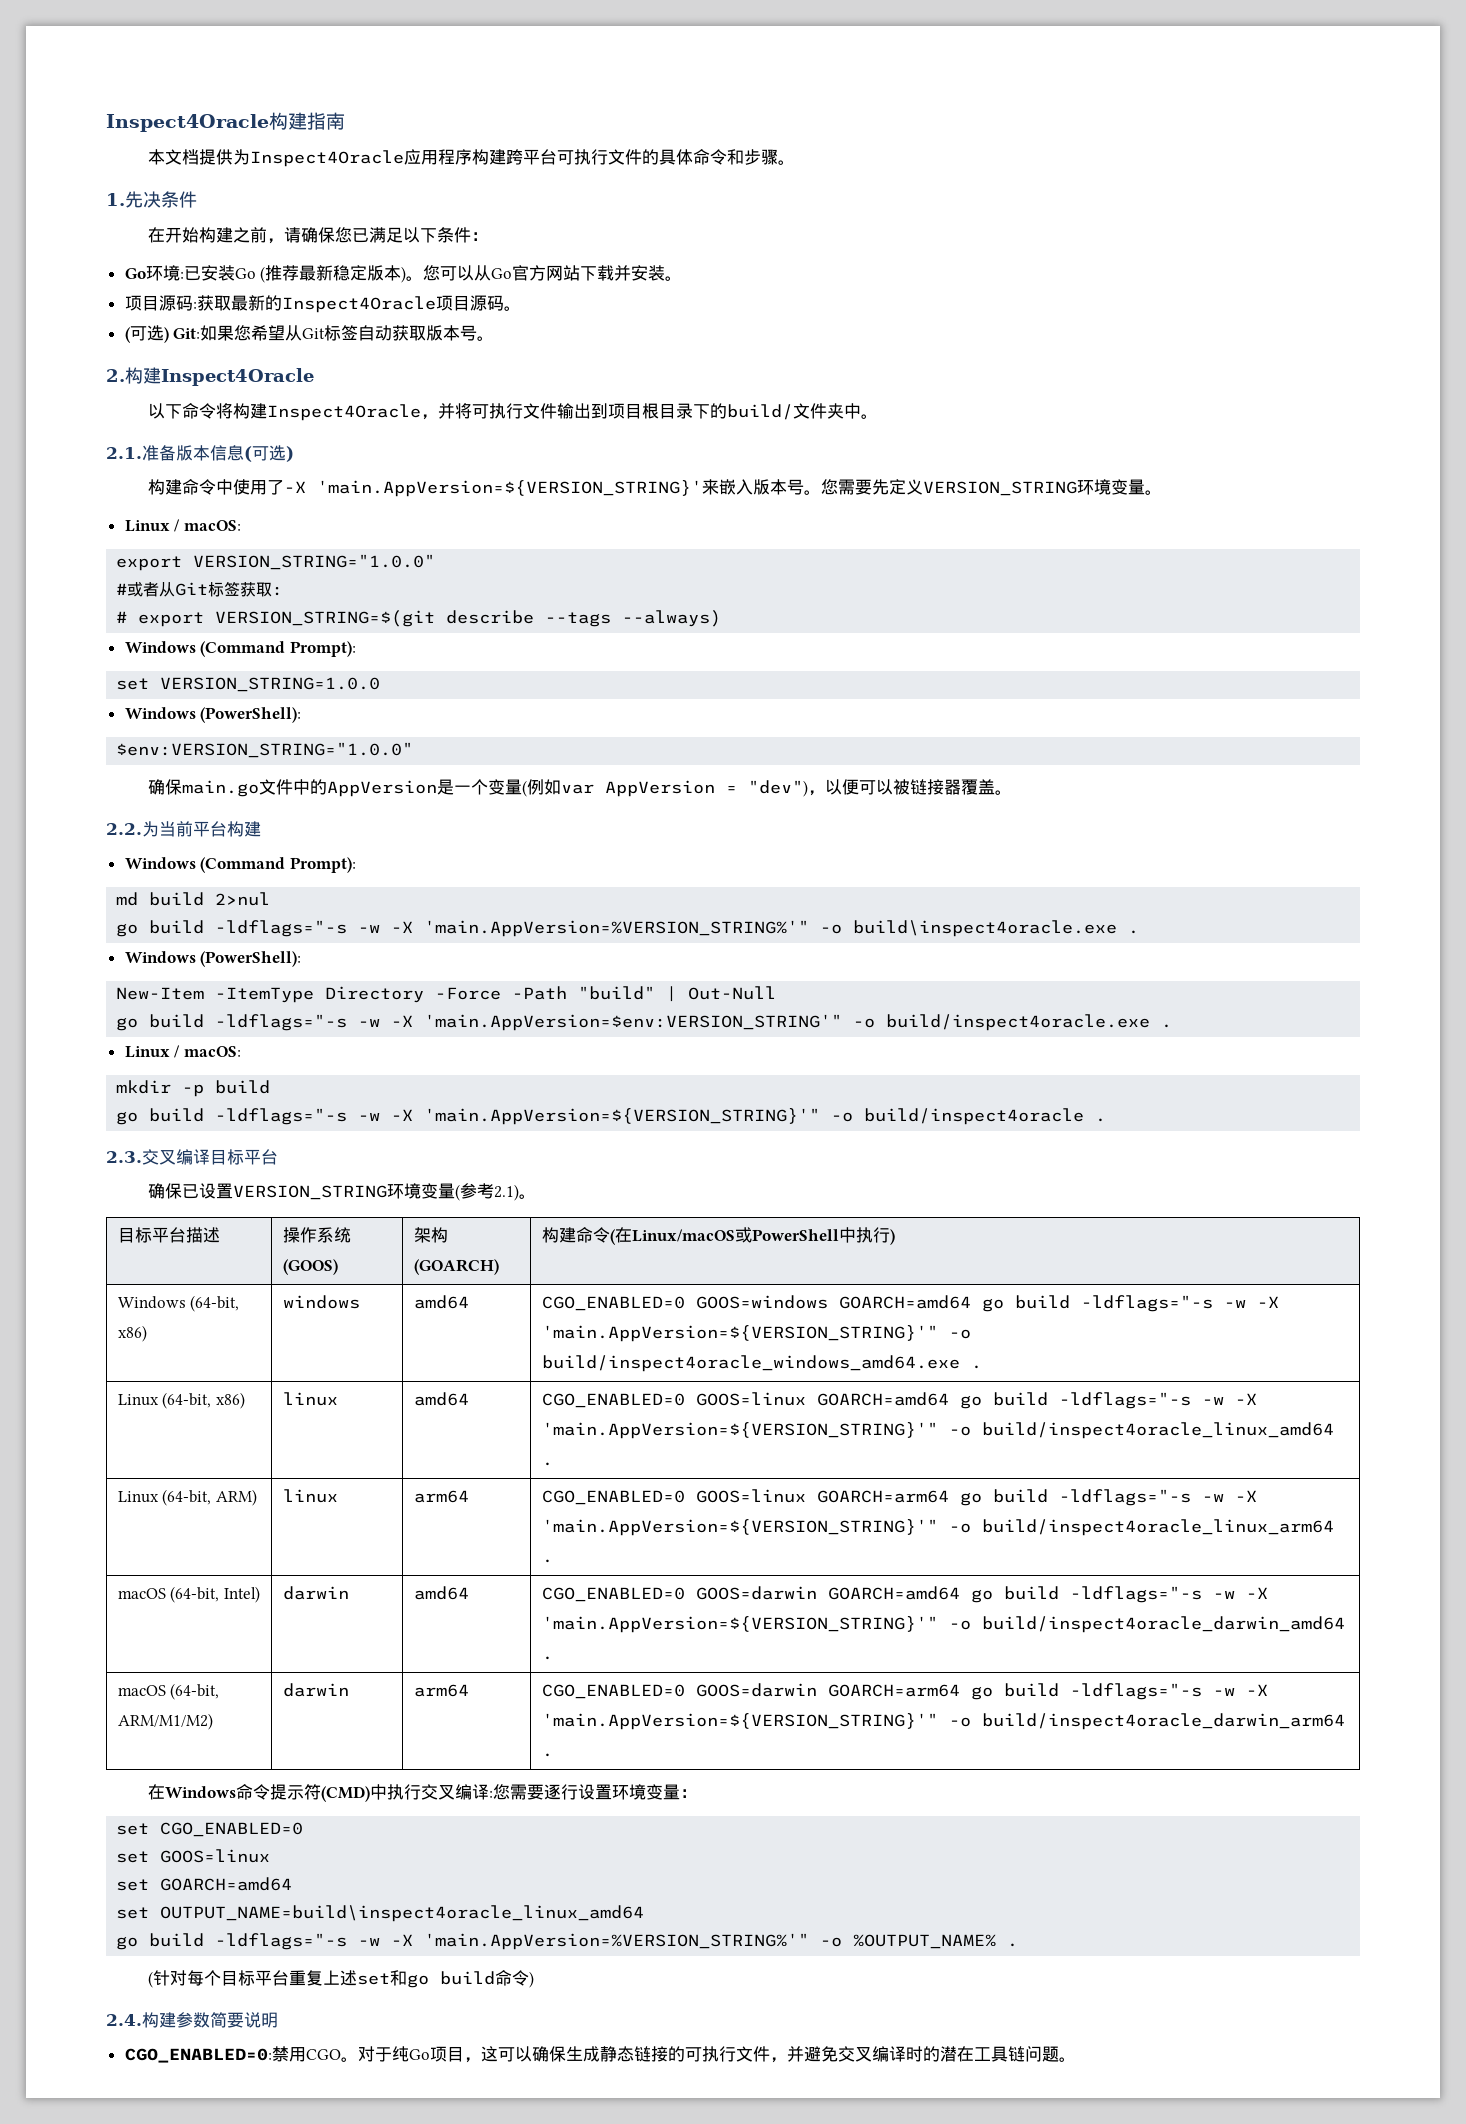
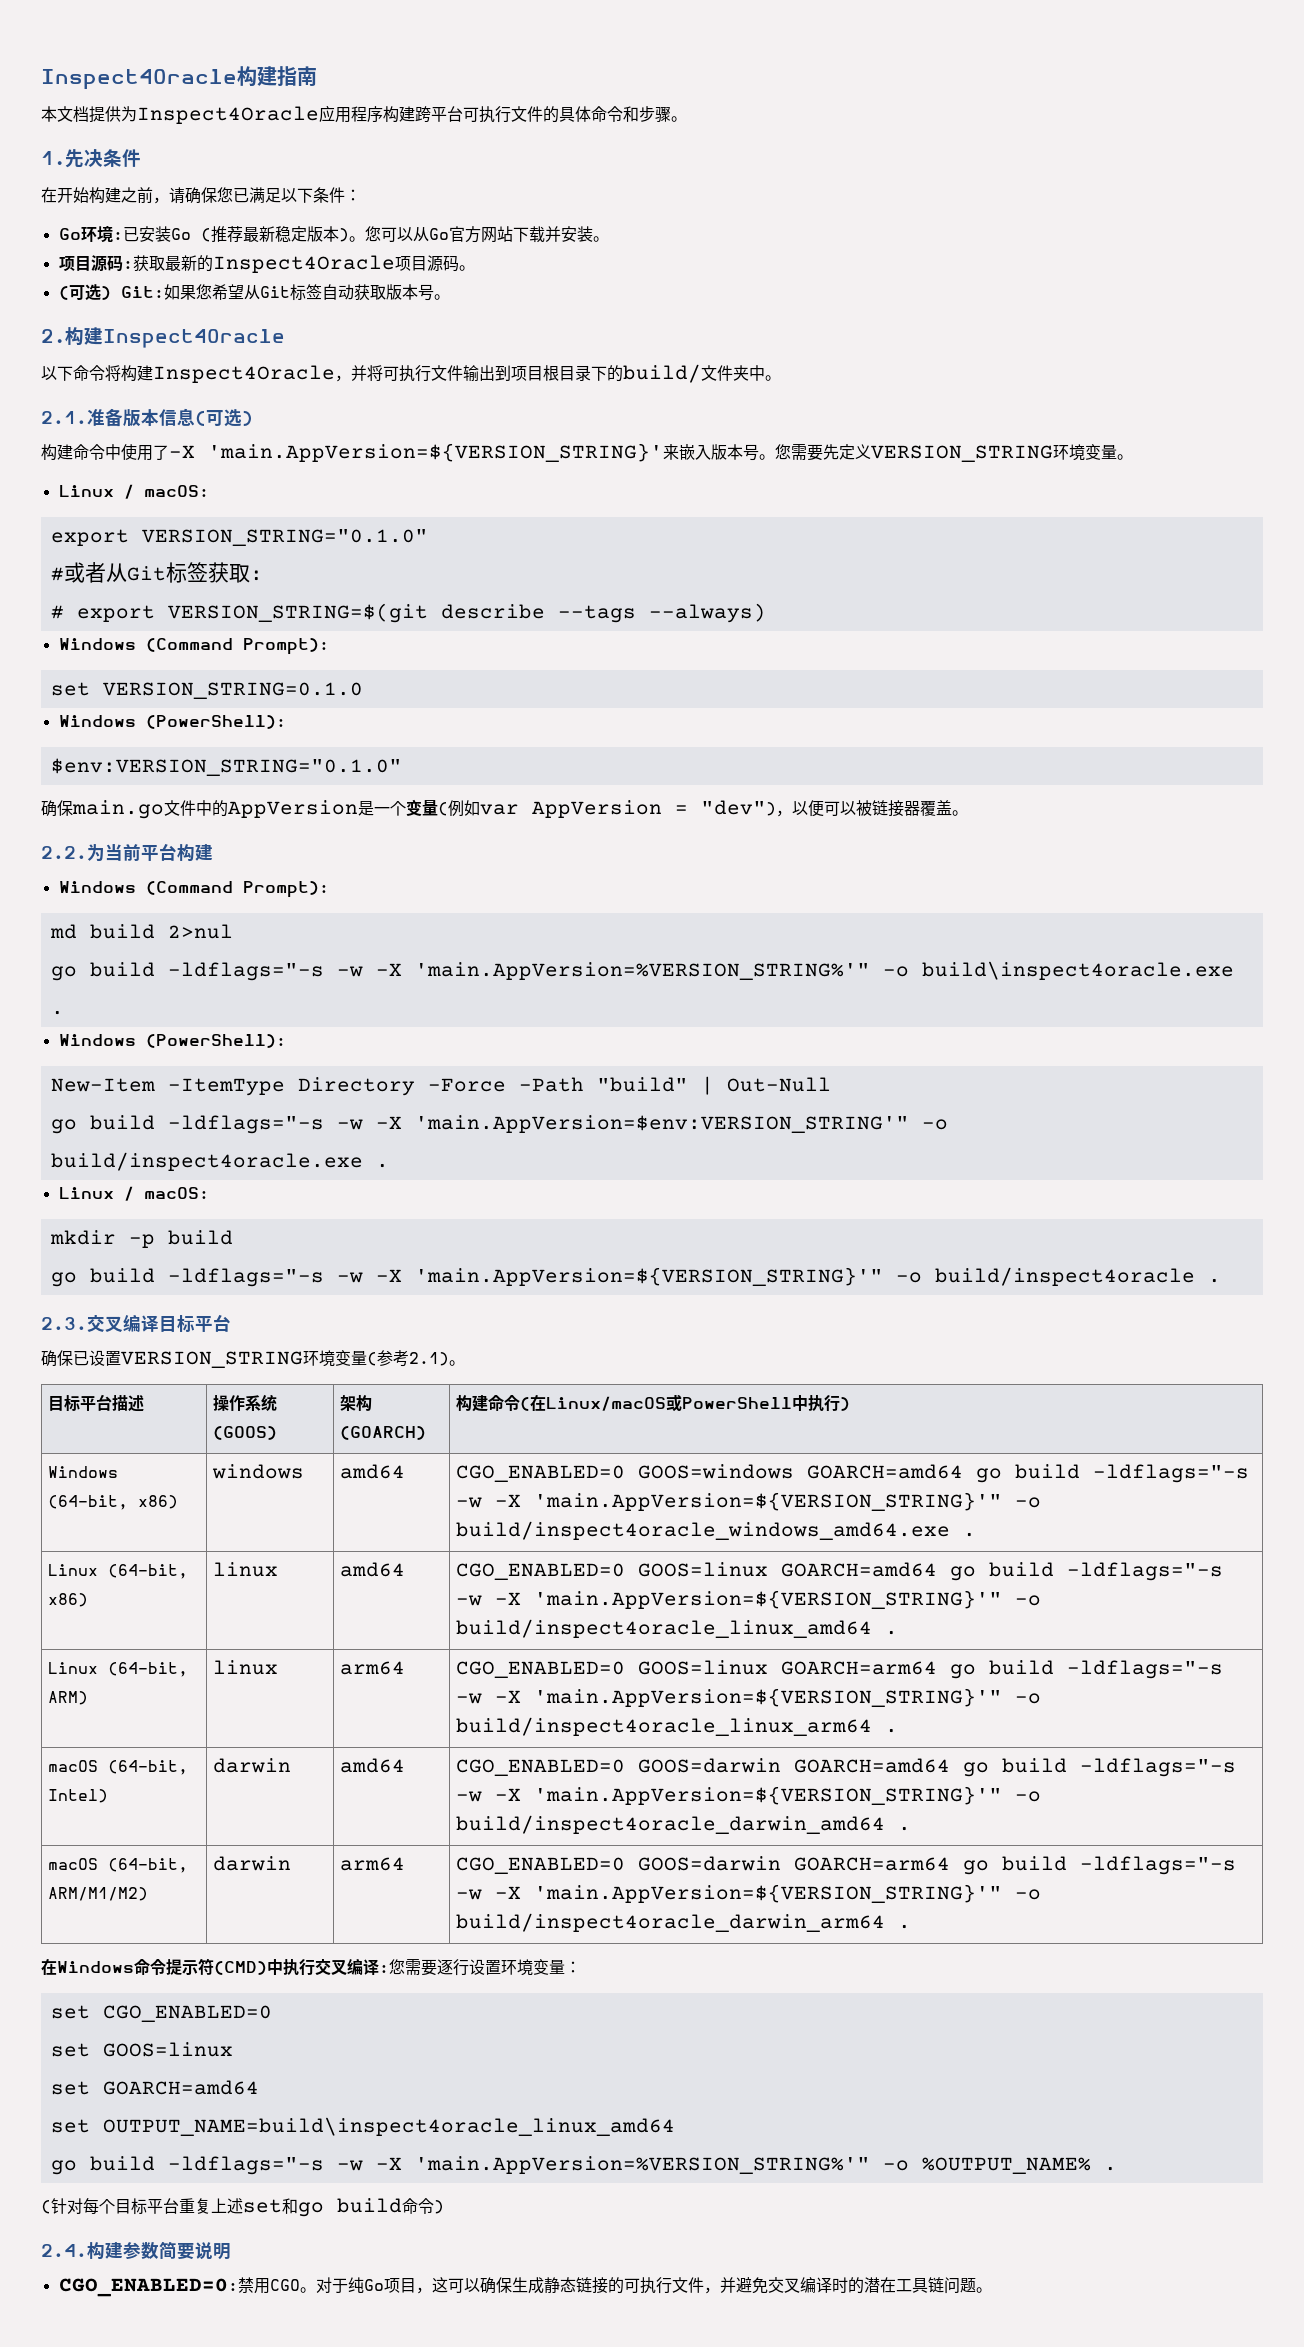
- export VERSION_STRING="1.0.0"
+ export VERSION_STRING="0.1.0"
- set VERSION_STRING=1.0.0
+ set VERSION_STRING=0.1.0
  Windows (PowerShell):
- $env:VERSION_STRING="1.0.0"
+ $env:VERSION_STRING="0.1.0"

